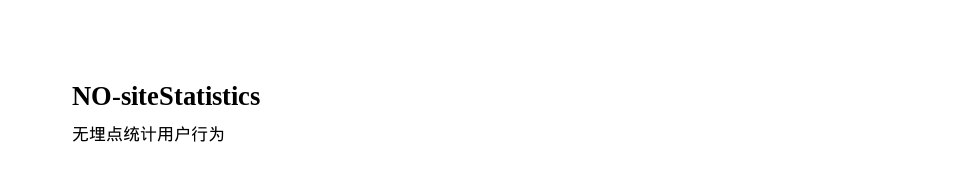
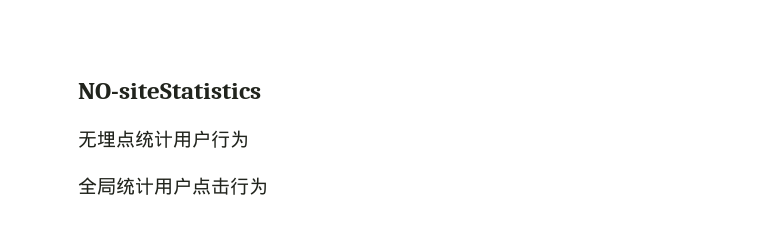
+ 全局统计用户点击行为

